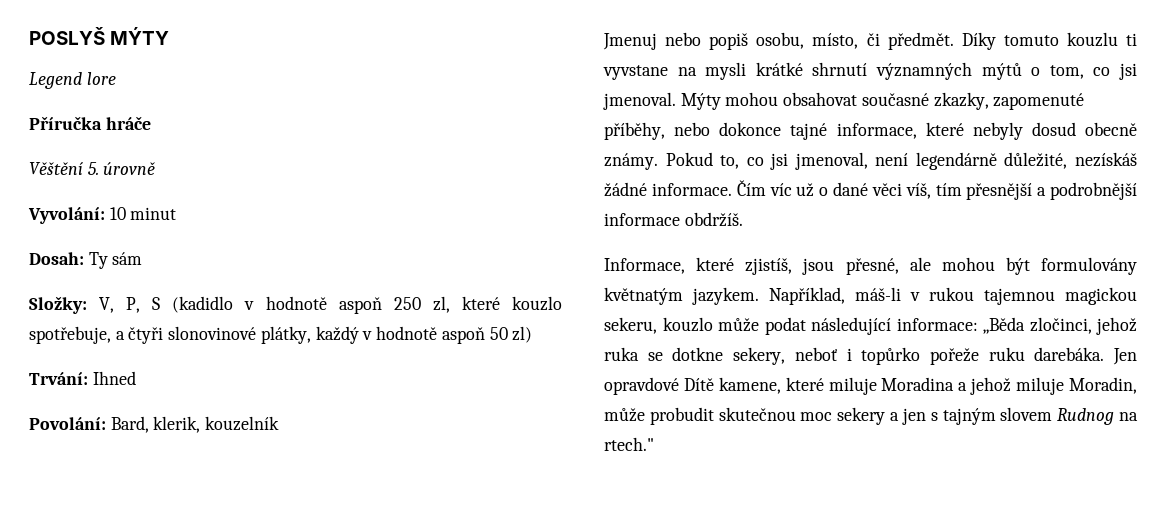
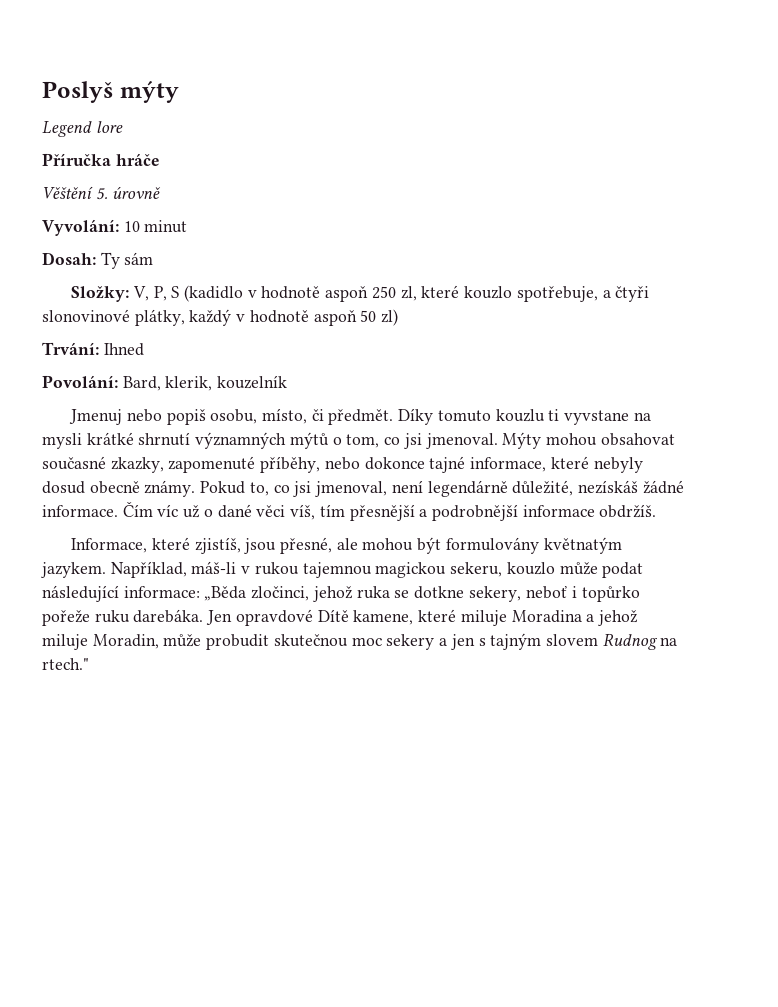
- POSLYŠ MÝTY
+ Poslyš mýty

